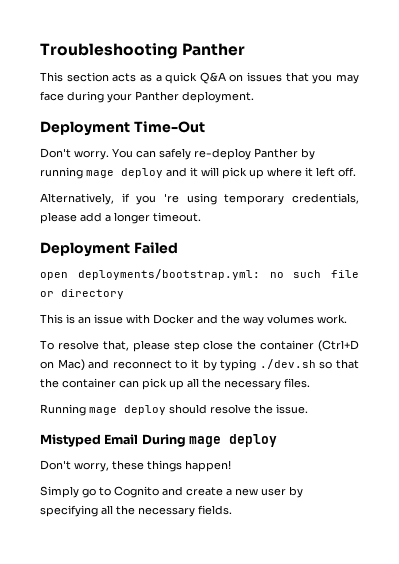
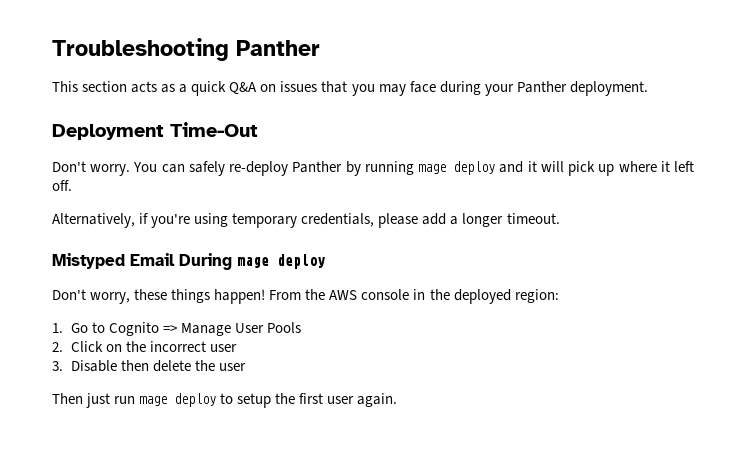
- Alternatively, if you 're using temporary credentials, please add a longer timeout.
+ Alternatively, if you're using temporary credentials, please add a longer timeout.
- Deployment Failed
- open deployments/bootstrap.yml: no such file or directory
- This is an issue with Docker and the way volumes work.
- To resolve that, please step close the container (Ctrl+D on Mac) and reconnect to it by typing ./dev.sh so that the container can pick up all the necessary files.
- Running mage deploy should resolve the issue.
- Don't worry, these things happen!
- Simply go to Cognito and create a new user by specifying all the necessary fields.
+ Don't worry, these things happen! From the AWS console in the deployed region:
+ 1. Go to Cognito => Manage User Pools
+ 2. Click on the incorrect user
+ 3. Disable then delete the user
+ Then just run mage deploy to setup the first user again.

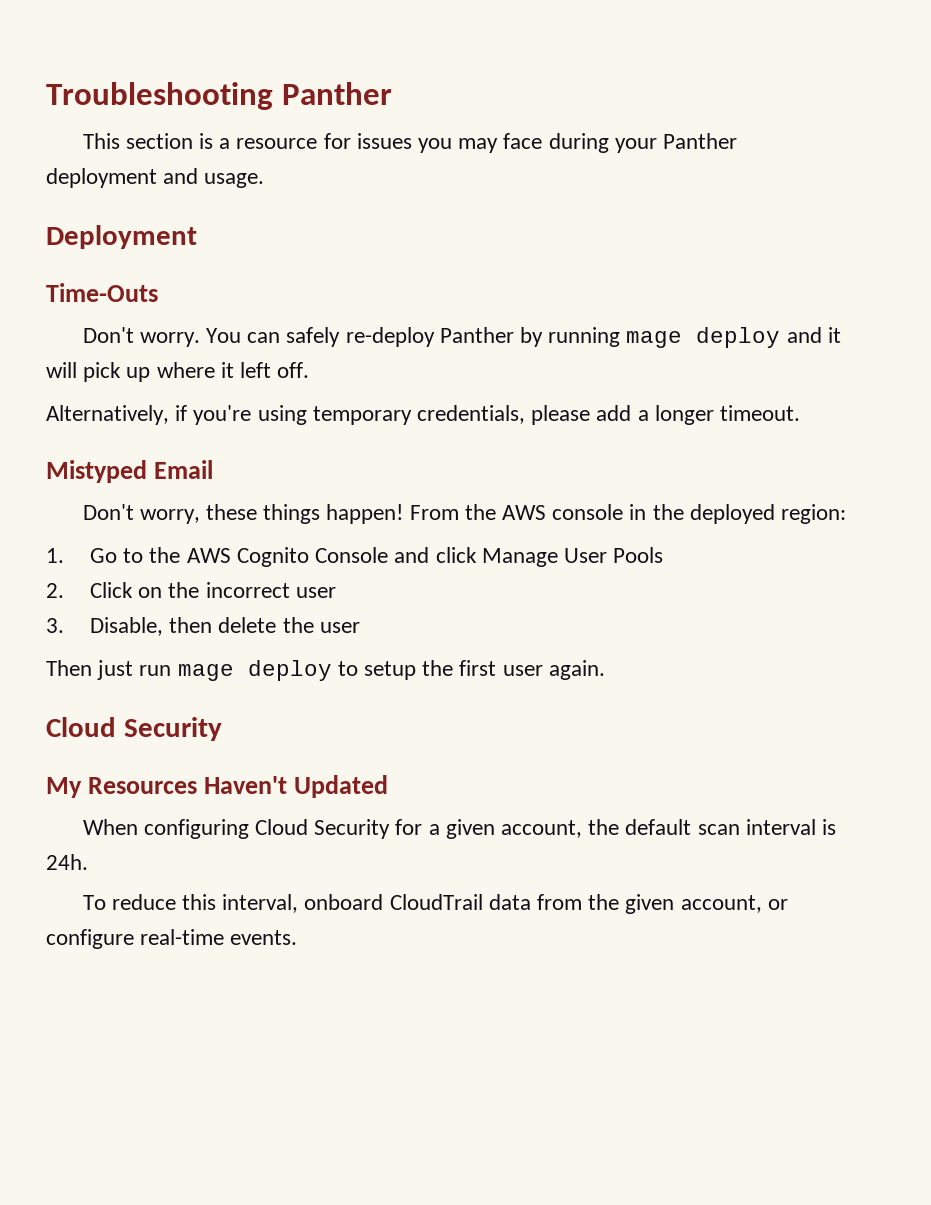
- This section acts as a quick Q&A on issues that you may face during your Panther deployment.
+ This section is a resource for issues you may face during your Panther deployment and usage.
- Deployment Time-Out
+ Deployment
+ Time-Outs
- Mistyped Email During mage deploy
+ Mistyped Email
- 1. Go to Cognito => Manage User Pools
+ 1. Go to the AWS Cognito Console and click Manage User Pools
- 3. Disable then delete the user
+ 3. Disable, then delete the user
  Then just run mage deploy to setup the first user again.
+ Cloud Security
+ My Resources Haven't Updated
+ When configuring Cloud Security for a given account, the default scan interval is 24h.
+ To reduce this interval, onboard CloudTrail data from the given account, or configure real-time events.

